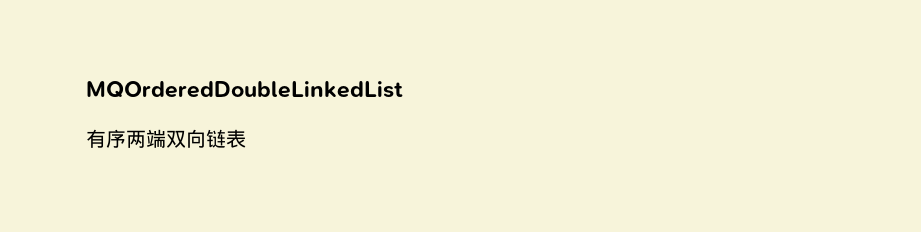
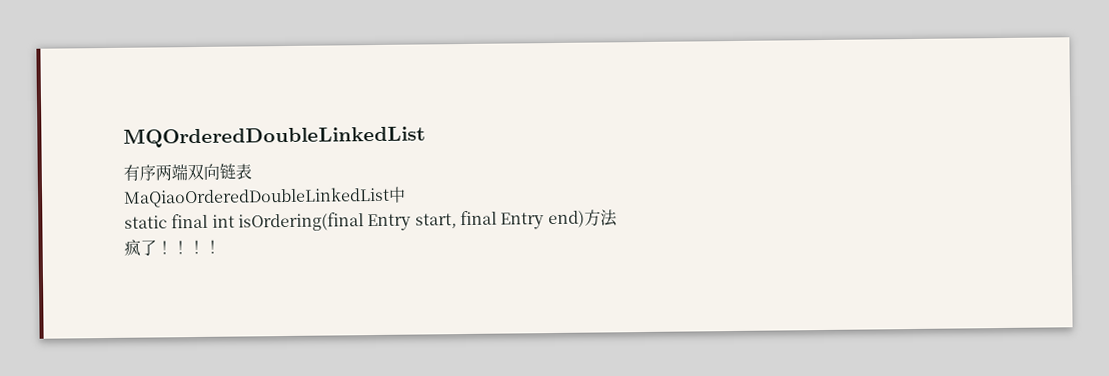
+ MaQiaoOrderedDoubleLinkedList中
+ static final int isOrdering(final Entry start, final Entry end)方法
+ 疯了！！！！

